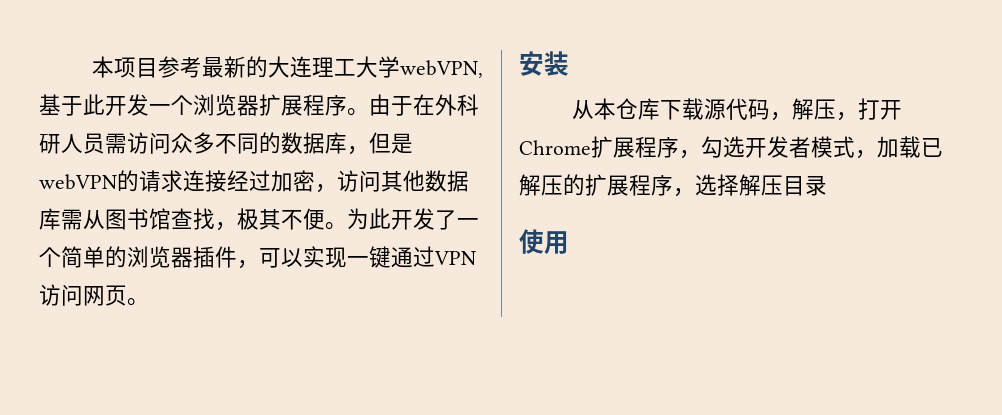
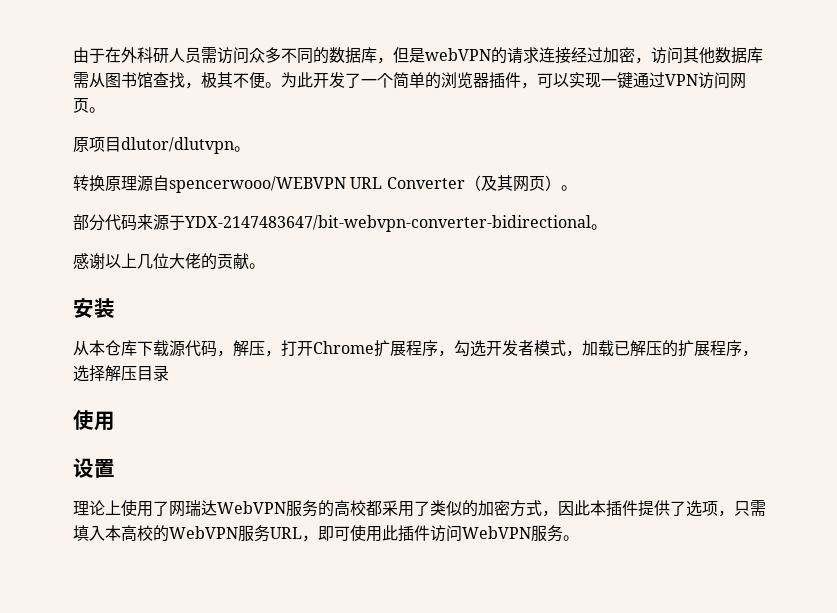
- 本项目参考最新的大连理工大学webVPN,基于此开发一个浏览器扩展程序。
+ 原项目dlutor/dlutvpn。
+ 转换原理源自spencerwooo/WEBVPN URL Converter（及其网页）。
+ 部分代码来源于YDX-2147483647/bit-webvpn-converter-bidirectional。
+ 感谢以上几位大佬的贡献。
+ 设置
+ 理论上使用了网瑞达WebVPN服务的高校都采用了类似的加密方式，因此本插件提供了选项，只需填入本高校的WebVPN服务URL，即可使用此插件访问WebVPN服务。

